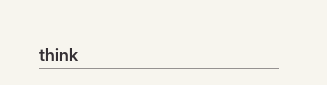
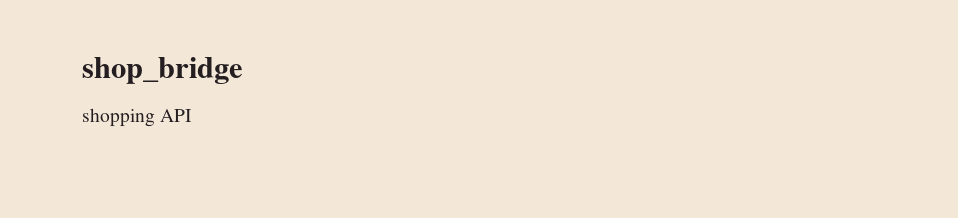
- think
+ shop_bridge
+ shopping API

